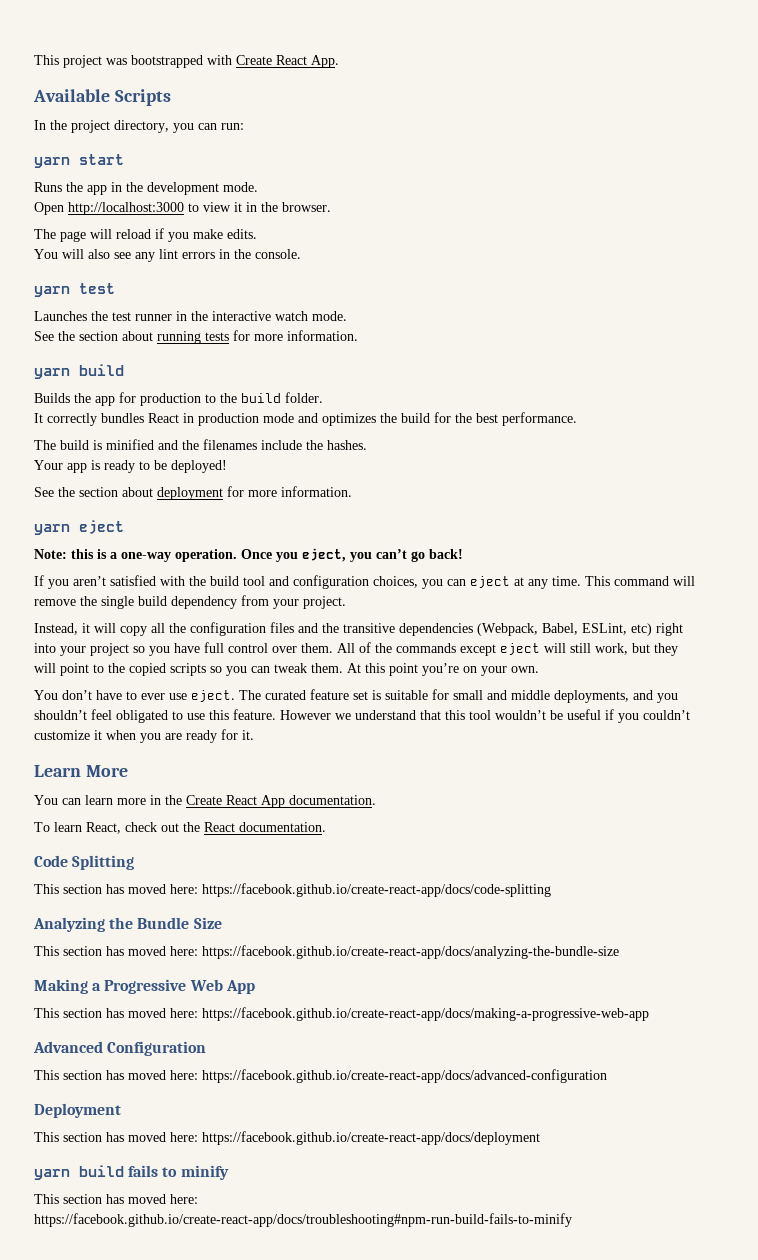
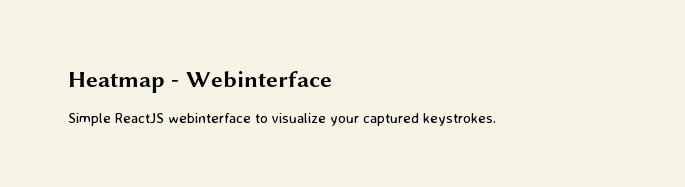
- This project was bootstrapped with Create React App.
- Available Scripts
- In the project directory, you can run:
- yarn start
- Runs the app in the development mode.
- Open http://localhost:3000 to view it in the browser.
- The page will reload if you make edits.
- You will also see any lint errors in the console.
- yarn test
- Launches the test runner in the interactive watch mode.
- See the section about running tests for more information.
- yarn build
- Builds the app for production to the build folder.
- It correctly bundles React in production mode and optimizes the build for the best performance.
- The build is minified and the filenames include the hashes.
- Your app is ready to be deployed!
- See the section about deployment for more information.
- yarn eject
- Note: this is a one-way operation. Once you eject, you can’t go back!
- If you aren’t satisfied with the build tool and configuration choices, you can eject at any time. This command will remove the single build dependency from your project.
- Instead, it will copy all the configuration files and the transitive dependencies (Webpack, Babel, ESLint, etc) right into your project so you have full control over them. All of the commands except eject will still work, but they will point to the copied scripts so you can tweak them. At this point you’re on your own.
- You don’t have to ever use eject. The curated feature set is suitable for small and middle deployments, and you shouldn’t feel obligated to use this feature. However we understand that this tool wouldn’t be useful if you couldn’t customize it when you are ready for it.
- Learn More
- You can learn more in the Create React App documentation.
- To learn React, check out the React documentation.
- Code Splitting
- This section has moved here: https://facebook.github.io/create-react-app/docs/code-splitting
- Analyzing the Bundle Size
- This section has moved here: https://facebook.github.io/create-react-app/docs/analyzing-the-bundle-size
- Making a Progressive Web App
- This section has moved here: https://facebook.github.io/create-react-app/docs/making-a-progressive-web-app
- Advanced Configuration
- This section has moved here: https://facebook.github.io/create-react-app/docs/advanced-configuration
- Deployment
- This section has moved here: https://facebook.github.io/create-react-app/docs/deployment
- yarn build fails to minify
- This section has moved here: https://facebook.github.io/create-react-app/docs/troubleshooting#npm-run-build-fails-to-minify
+ Heatmap - Webinterface
+ Simple ReactJS webinterface to visualize your captured keystrokes.

